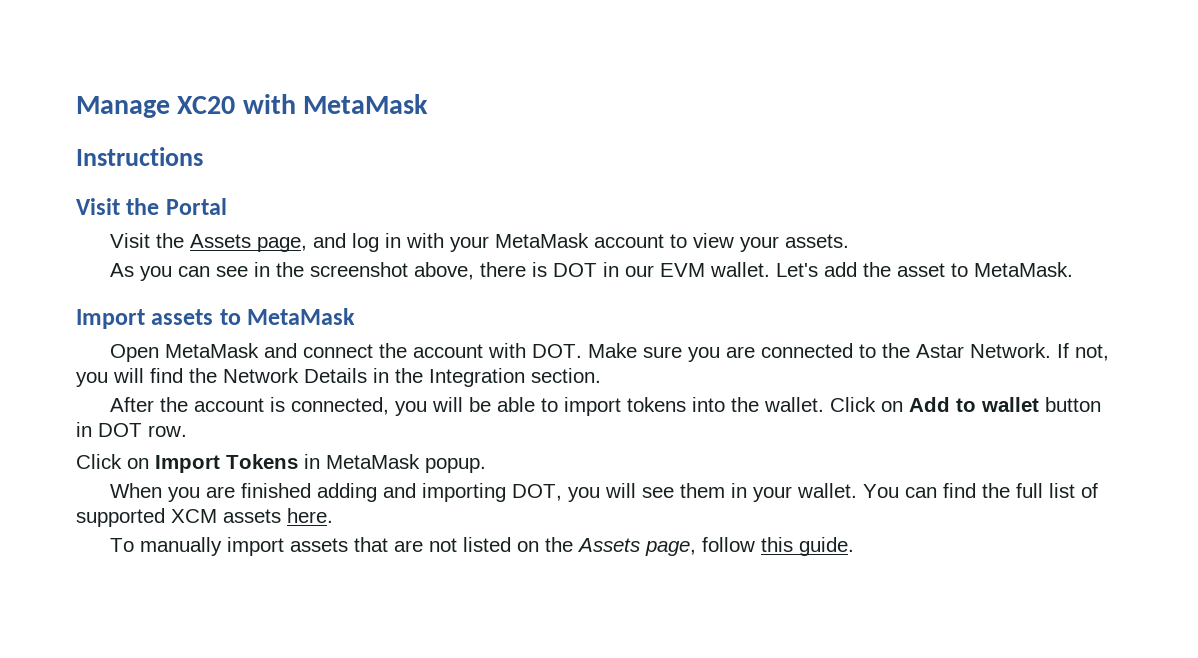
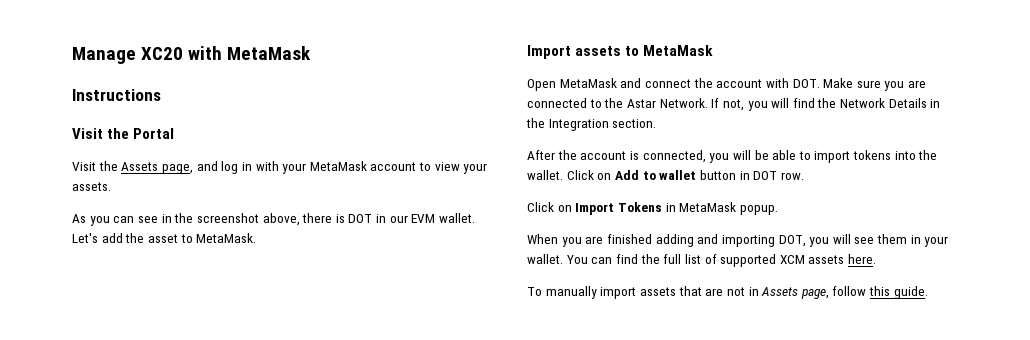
- To manually import assets that are not listed on the Assets page, follow this guide.
+ To manually import assets that are not in Assets page, follow this guide.

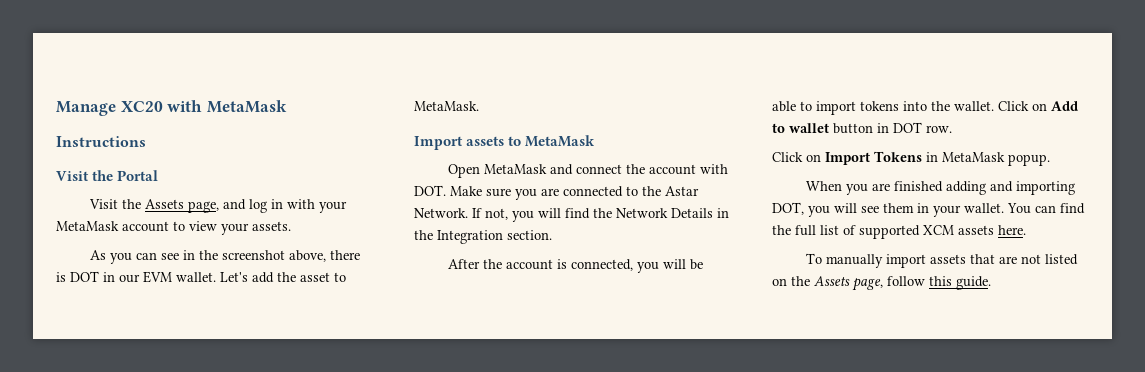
- To manually import assets that are not in Assets page, follow this guide.
+ To manually import assets that are not listed on the Assets page, follow this guide.

